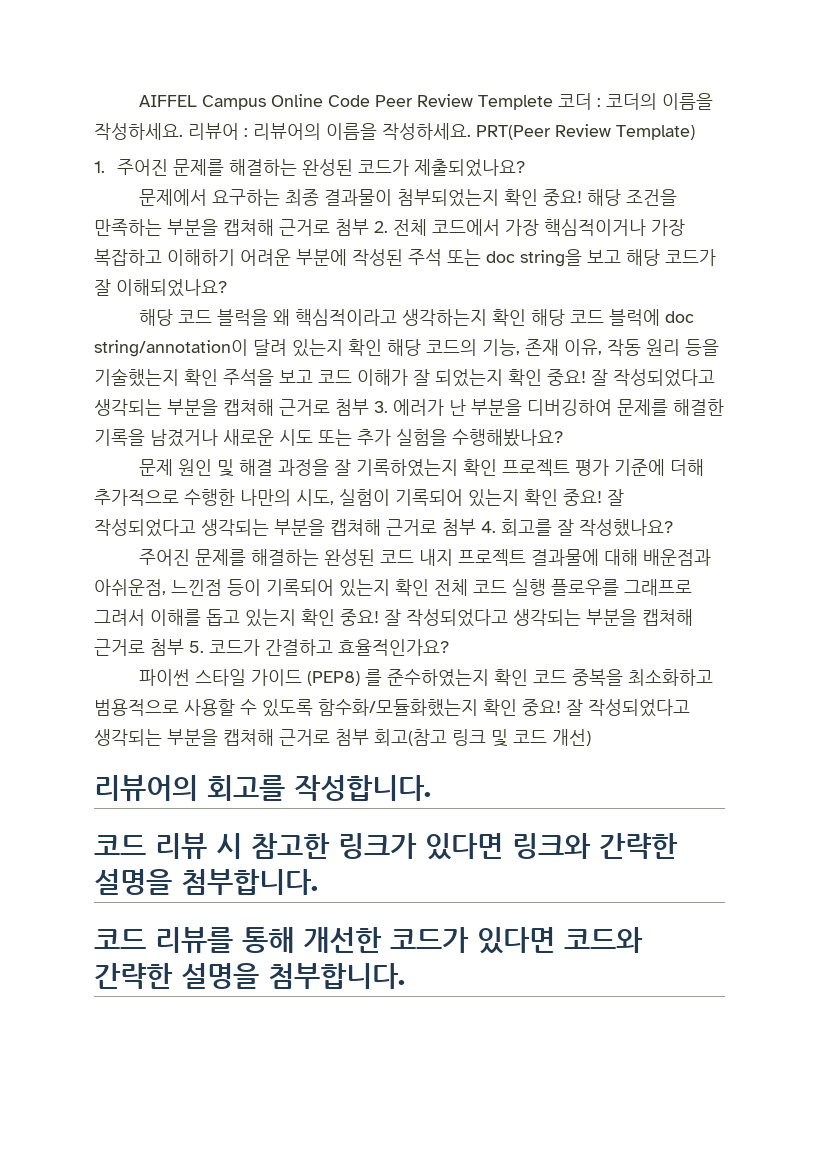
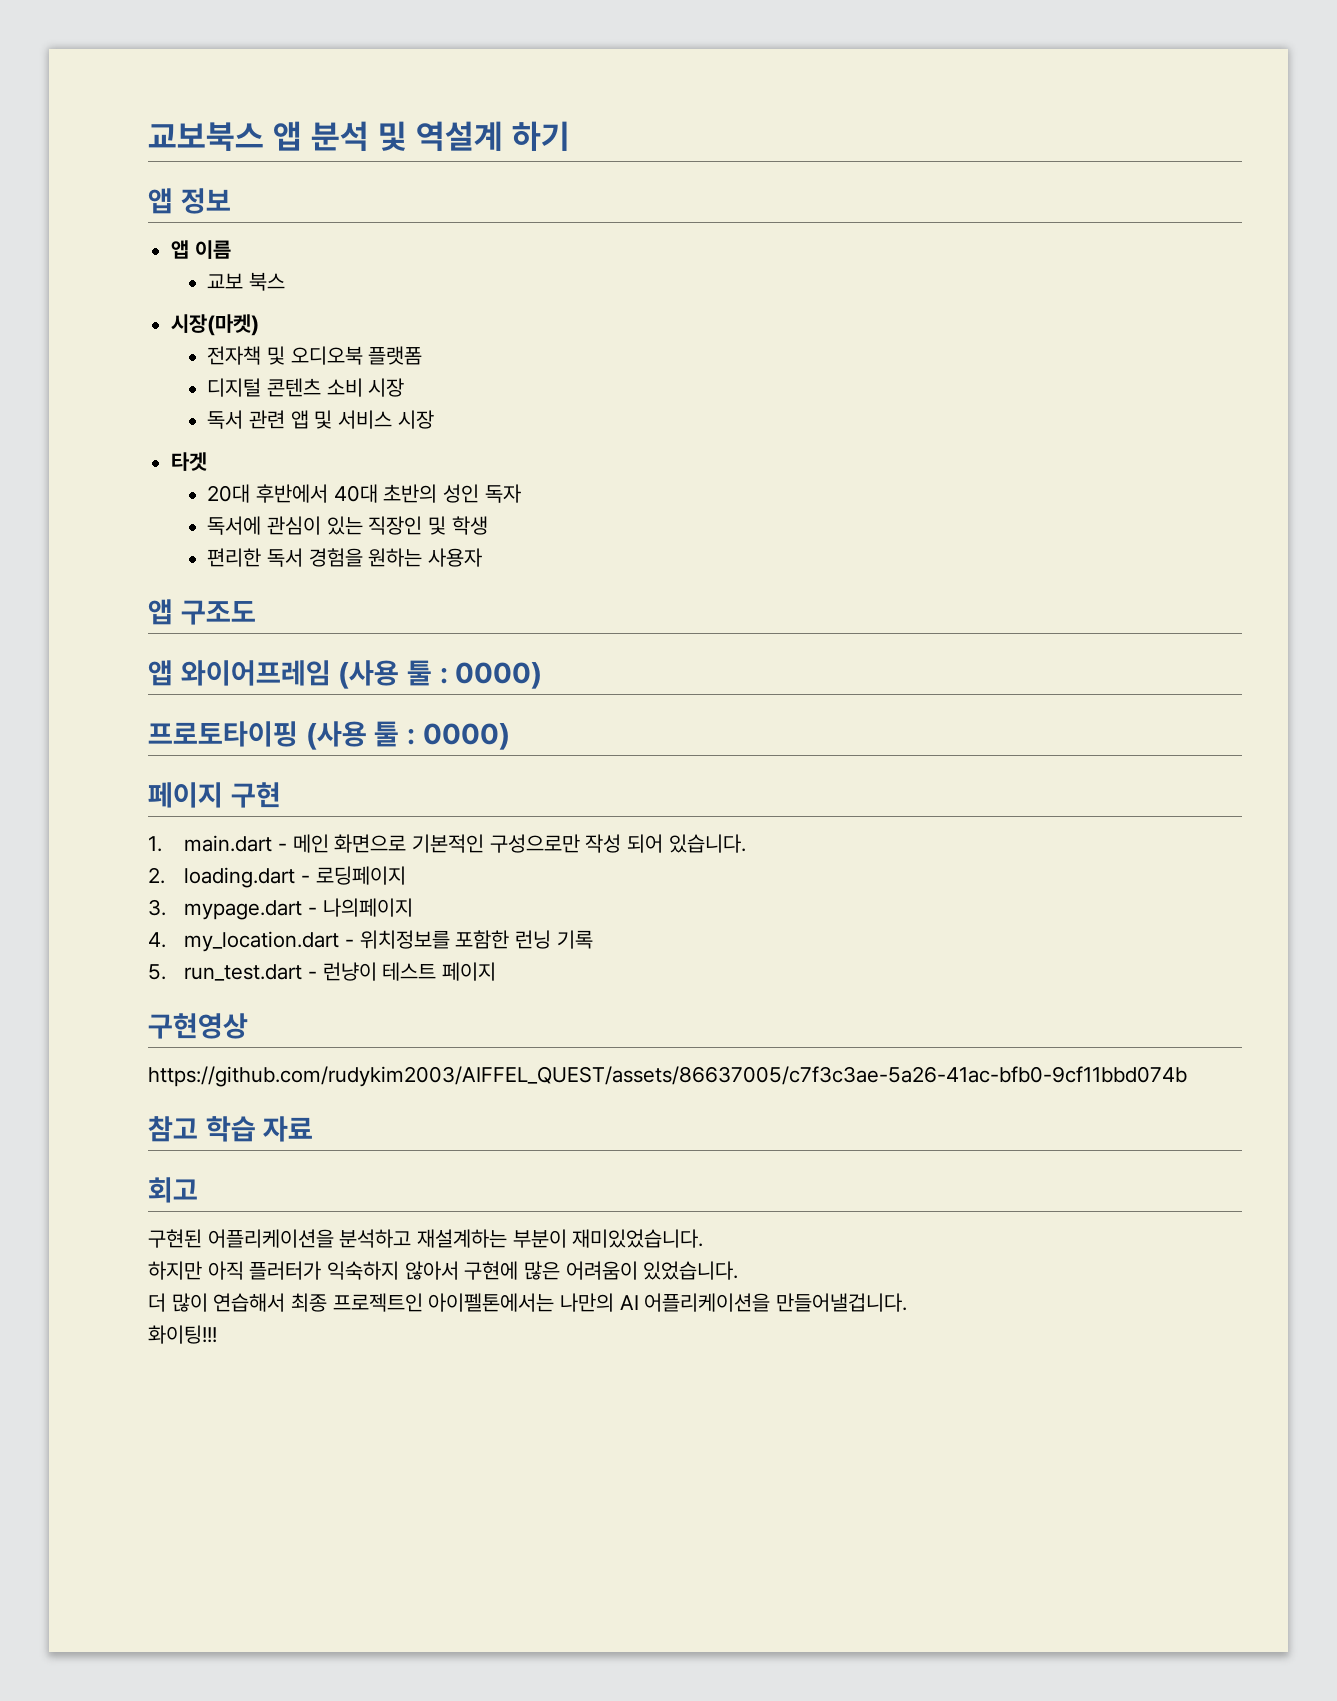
- AIFFEL Campus Online Code Peer Review Templete 코더 : 코더의 이름을 작성하세요. 리뷰어 : 리뷰어의 이름을 작성하세요. PRT(Peer Review Template)
- 1. 주어진 문제를 해결하는 완성된 코드가 제출되었나요?
- 문제에서 요구하는 최종 결과물이 첨부되었는지 확인 중요! 해당 조건을 만족하는 부분을 캡쳐해 근거로 첨부 2. 전체 코드에서 가장 핵심적이거나 가장 복잡하고 이해하기 어려운 부분에 작성된 주석 또는 doc string을 보고 해당 코드가 잘 이해되었나요?
- 해당 코드 블럭을 왜 핵심적이라고 생각하는지 확인 해당 코드 블럭에 doc string/annotation이 달려 있는지 확인 해당 코드의 기능, 존재 이유, 작동 원리 등을 기술했는지 확인 주석을 보고 코드 이해가 잘 되었는지 확인 중요! 잘 작성되었다고 생각되는 부분을 캡쳐해 근거로 첨부 3. 에러가 난 부분을 디버깅하여 문제를 해결한 기록을 남겼거나 새로운 시도 또는 추가 실험을 수행해봤나요?
- 문제 원인 및 해결 과정을 잘 기록하였는지 확인 프로젝트 평가 기준에 더해 추가적으로 수행한 나만의 시도, 실험이 기록되어 있는지 확인 중요! 잘 작성되었다고 생각되는 부분을 캡쳐해 근거로 첨부 4. 회고를 잘 작성했나요?
- 주어진 문제를 해결하는 완성된 코드 내지 프로젝트 결과물에 대해 배운점과 아쉬운점, 느낀점 등이 기록되어 있는지 확인 전체 코드 실행 플로우를 그래프로 그려서 이해를 돕고 있는지 확인 중요! 잘 작성되었다고 생각되는 부분을 캡쳐해 근거로 첨부 5. 코드가 간결하고 효율적인가요?
- 파이썬 스타일 가이드 (PEP8) 를 준수하였는지 확인 코드 중복을 최소화하고 범용적으로 사용할 수 있도록 함수화/모듈화했는지 확인 중요! 잘 작성되었다고 생각되는 부분을 캡쳐해 근거로 첨부 회고(참고 링크 및 코드 개선)
- 리뷰어의 회고를 작성합니다.
- 코드 리뷰 시 참고한 링크가 있다면 링크와 간략한 설명을 첨부합니다.
- 코드 리뷰를 통해 개선한 코드가 있다면 코드와 간략한 설명을 첨부합니다.
+ 교보북스 앱 분석 및 역설계 하기
+ 앱 정보
+ 앱 이름
+ 교보 북스
+ 시장(마켓)
+ 전자책 및 오디오북 플랫폼
+ 디지털 콘텐츠 소비 시장
+ 독서 관련 앱 및 서비스 시장
+ 타겟
+ 20대 후반에서 40대 초반의 성인 독자
+ 독서에 관심이 있는 직장인 및 학생
+ 편리한 독서 경험을 원하는 사용자
+ 앱 구조도
+ 앱 와이어프레임 (사용 툴 : 0000)
+ 프로토타이핑 (사용 툴 : 0000)
+ 페이지 구현
+ 1. main.dart - 메인 화면으로 기본적인 구성으로만 작성 되어 있습니다.
+ 2. loading.dart - 로딩페이지
+ 3. mypage.dart - 나의페이지
+ 4. my_location.dart - 위치정보를 포함한 런닝 기록
+ 5. run_test.dart - 런냥이 테스트 페이지
+ 구현영상
+ https://github.com/rudykim2003/AIFFEL_QUEST/assets/86637005/c7f3c3ae-5a26-41ac-bfb0-9cf11bbd074b
+ 참고 학습 자료
+ 회고
+ 구현된 어플리케이션을 분석하고 재설계하는 부분이 재미있었습니다.
+ 하지만 아직 플러터가 익숙하지 않아서 구현에 많은 어려움이 있었습니다.
+ 더 많이 연습해서 최종 프로젝트인 아이펠톤에서는 나만의 AI 어플리케이션을 만들어낼겁니다.
+ 화이팅!!!

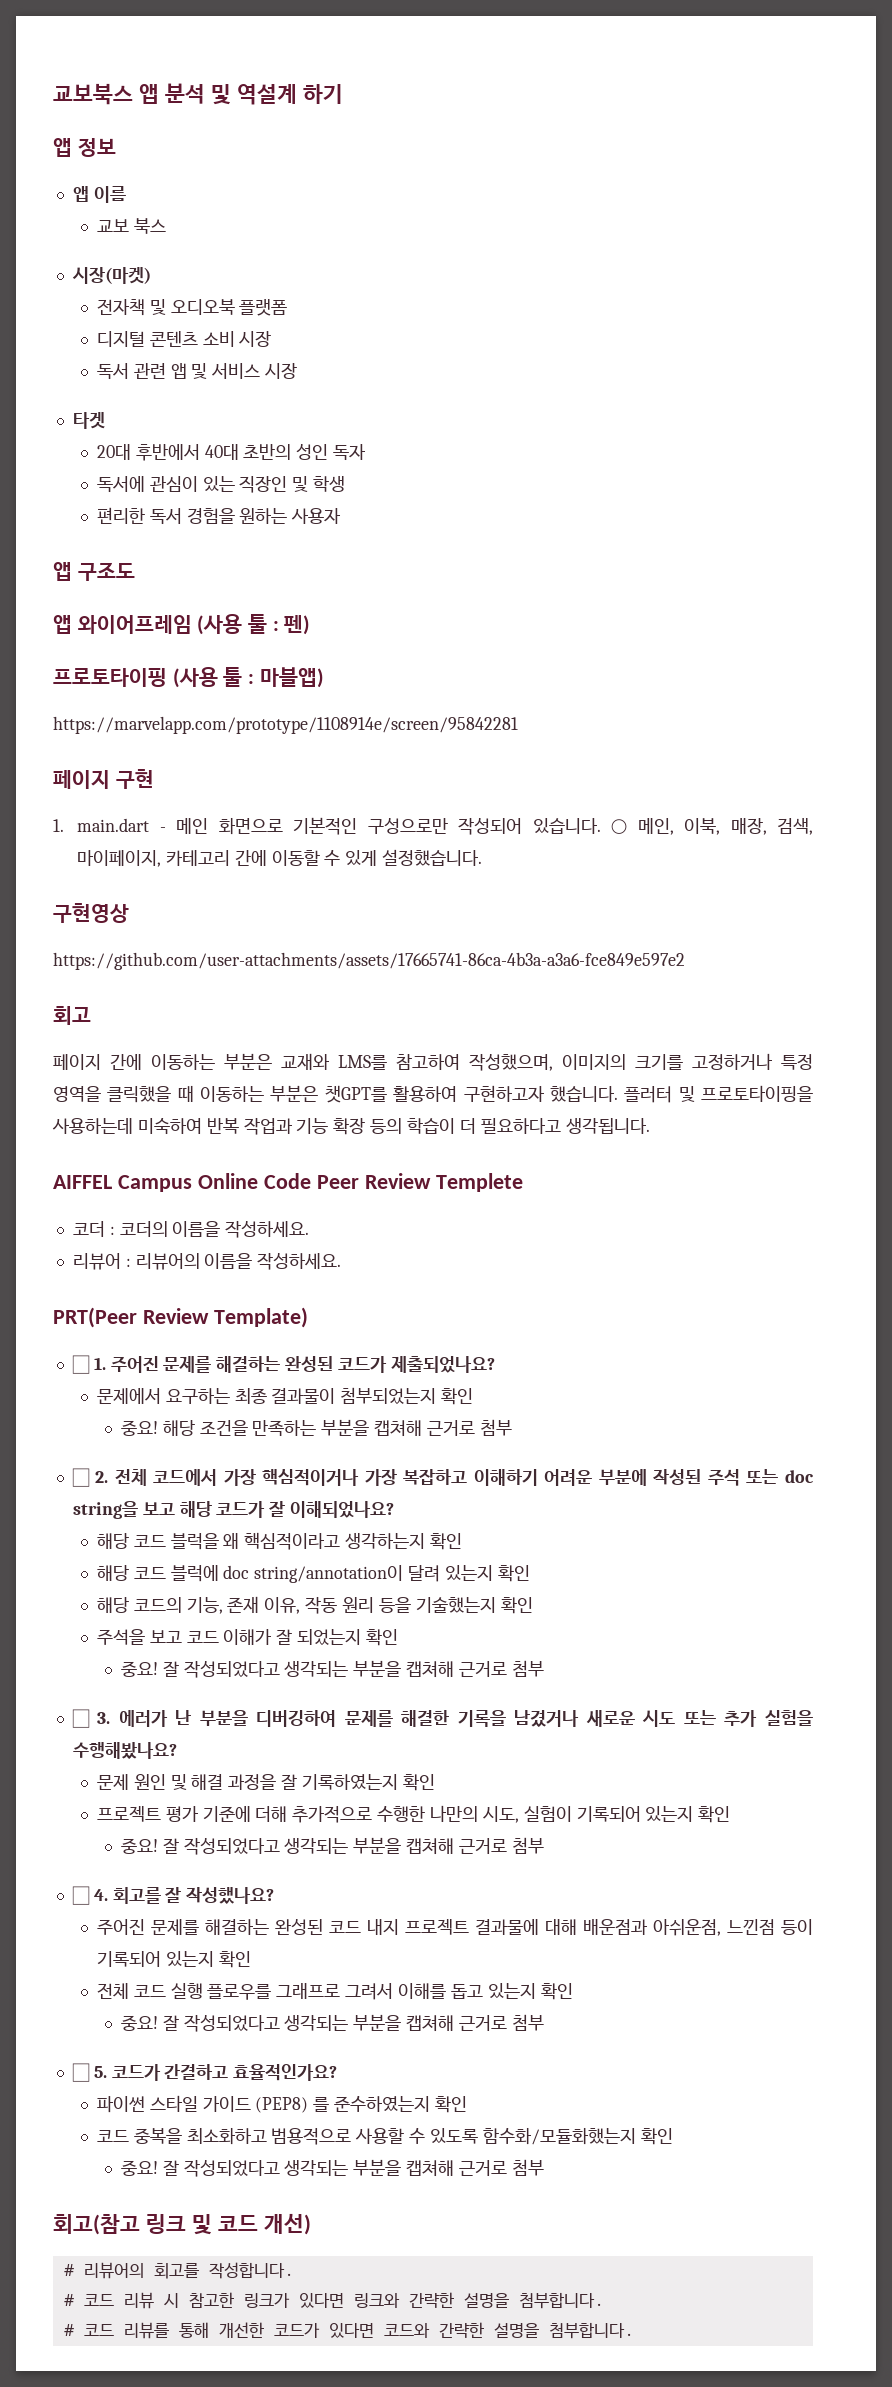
- 앱 와이어프레임 (사용 툴 : 0000)
+ 앱 와이어프레임 (사용 툴 : 펜)
- 프로토타이핑 (사용 툴 : 0000)
+ 프로토타이핑 (사용 툴 : 마블앱)
+ https://marvelapp.com/prototype/1108914e/screen/95842281
- 1. main.dart - 메인 화면으로 기본적인 구성으로만 작성 되어 있습니다.
- 2. loading.dart - 로딩페이지
- 3. mypage.dart - 나의페이지
- 4. my_location.dart - 위치정보를 포함한 런닝 기록
- 5. run_test.dart - 런냥이 테스트 페이지
+ 1. main.dart - 메인 화면으로 기본적인 구성으로만 작성되어 있습니다. ○ 메인, 이북, 매장, 검색, 마이페이지, 카테고리 간에 이동할 수 있게 설정했습니다.
  구현영상
- https://github.com/rudykim2003/AIFFEL_QUEST/assets/86637005/c7f3c3ae-5a26-41ac-bfb0-9cf11bbd074b
- 참고 학습 자료
+ https://github.com/user-attachments/assets/17665741-86ca-4b3a-a3a6-fce849e597e2
  회고
- 구현된 어플리케이션을 분석하고 재설계하는 부분이 재미있었습니다.
- 하지만 아직 플러터가 익숙하지 않아서 구현에 많은 어려움이 있었습니다.
- 더 많이 연습해서 최종 프로젝트인 아이펠톤에서는 나만의 AI 어플리케이션을 만들어낼겁니다.
- 화이팅!!!
+ 페이지 간에 이동하는 부분은 교재와 LMS를 참고하여 작성했으며, 이미지의 크기를 고정하거나 특정 영역을 클릭했을 때 이동하는 부분은 챗GPT를 활용하여 구현하고자 했습니다. 플러터 및 프로토타이핑을 사용하는데 미숙하여 반복 작업과 기능 확장 등의 학습이 더 필요하다고 생각됩니다.
+ AIFFEL Campus Online Code Peer Review Templete
+ 코더 : 코더의 이름을 작성하세요.
+ 리뷰어 : 리뷰어의 이름을 작성하세요.
+ PRT(Peer Review Template)
+ ☐ 1. 주어진 문제를 해결하는 완성된 코드가 제출되었나요?
+ 문제에서 요구하는 최종 결과물이 첨부되었는지 확인
+ 중요! 해당 조건을 만족하는 부분을 캡쳐해 근거로 첨부
+ ☐ 2. 전체 코드에서 가장 핵심적이거나 가장 복잡하고 이해하기 어려운 부분에 작성된 주석 또는 doc string을 보고 해당 코드가 잘 이해되었나요?
+ 해당 코드 블럭을 왜 핵심적이라고 생각하는지 확인
+ 해당 코드 블럭에 doc string/annotation이 달려 있는지 확인
+ 해당 코드의 기능, 존재 이유, 작동 원리 등을 기술했는지 확인
+ 주석을 보고 코드 이해가 잘 되었는지 확인
+ 중요! 잘 작성되었다고 생각되는 부분을 캡쳐해 근거로 첨부
+ ☐ 3. 에러가 난 부분을 디버깅하여 문제를 해결한 기록을 남겼거나 새로운 시도 또는 추가 실험을 수행해봤나요?
+ 문제 원인 및 해결 과정을 잘 기록하였는지 확인
+ 프로젝트 평가 기준에 더해 추가적으로 수행한 나만의 시도, 실험이 기록되어 있는지 확인
+ 중요! 잘 작성되었다고 생각되는 부분을 캡쳐해 근거로 첨부
+ ☐ 4. 회고를 잘 작성했나요?
+ 주어진 문제를 해결하는 완성된 코드 내지 프로젝트 결과물에 대해 배운점과 아쉬운점, 느낀점 등이 기록되어 있는지 확인
+ 전체 코드 실행 플로우를 그래프로 그려서 이해를 돕고 있는지 확인
+ 중요! 잘 작성되었다고 생각되는 부분을 캡쳐해 근거로 첨부
+ ☐ 5. 코드가 간결하고 효율적인가요?
+ 파이썬 스타일 가이드 (PEP8) 를 준수하였는지 확인
+ 코드 중복을 최소화하고 범용적으로 사용할 수 있도록 함수화/모듈화했는지 확인
+ 중요! 잘 작성되었다고 생각되는 부분을 캡쳐해 근거로 첨부
+ 회고(참고 링크 및 코드 개선)
+ # 리뷰어의 회고를 작성합니다.
+ # 코드 리뷰 시 참고한 링크가 있다면 링크와 간략한 설명을 첨부합니다.
+ # 코드 리뷰를 통해 개선한 코드가 있다면 코드와 간략한 설명을 첨부합니다.

